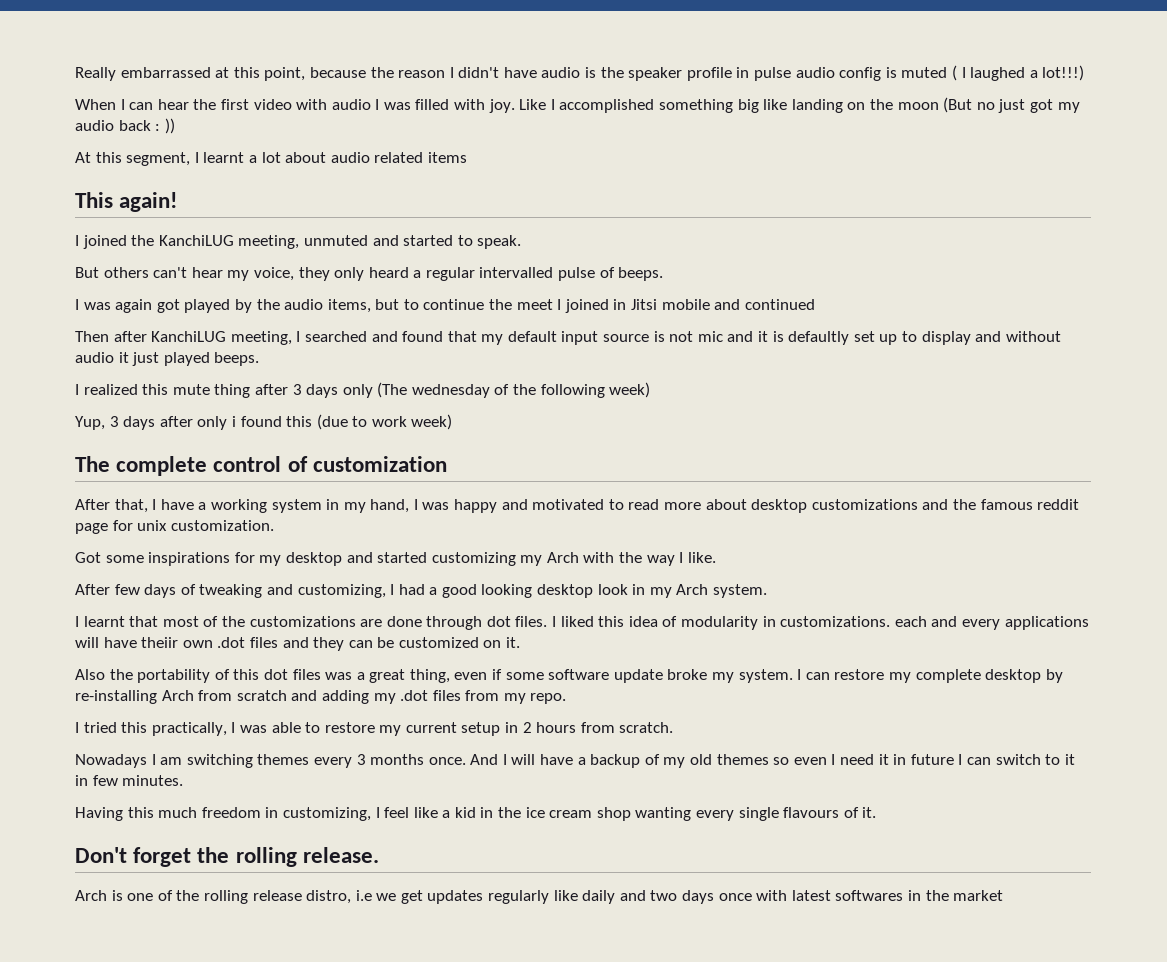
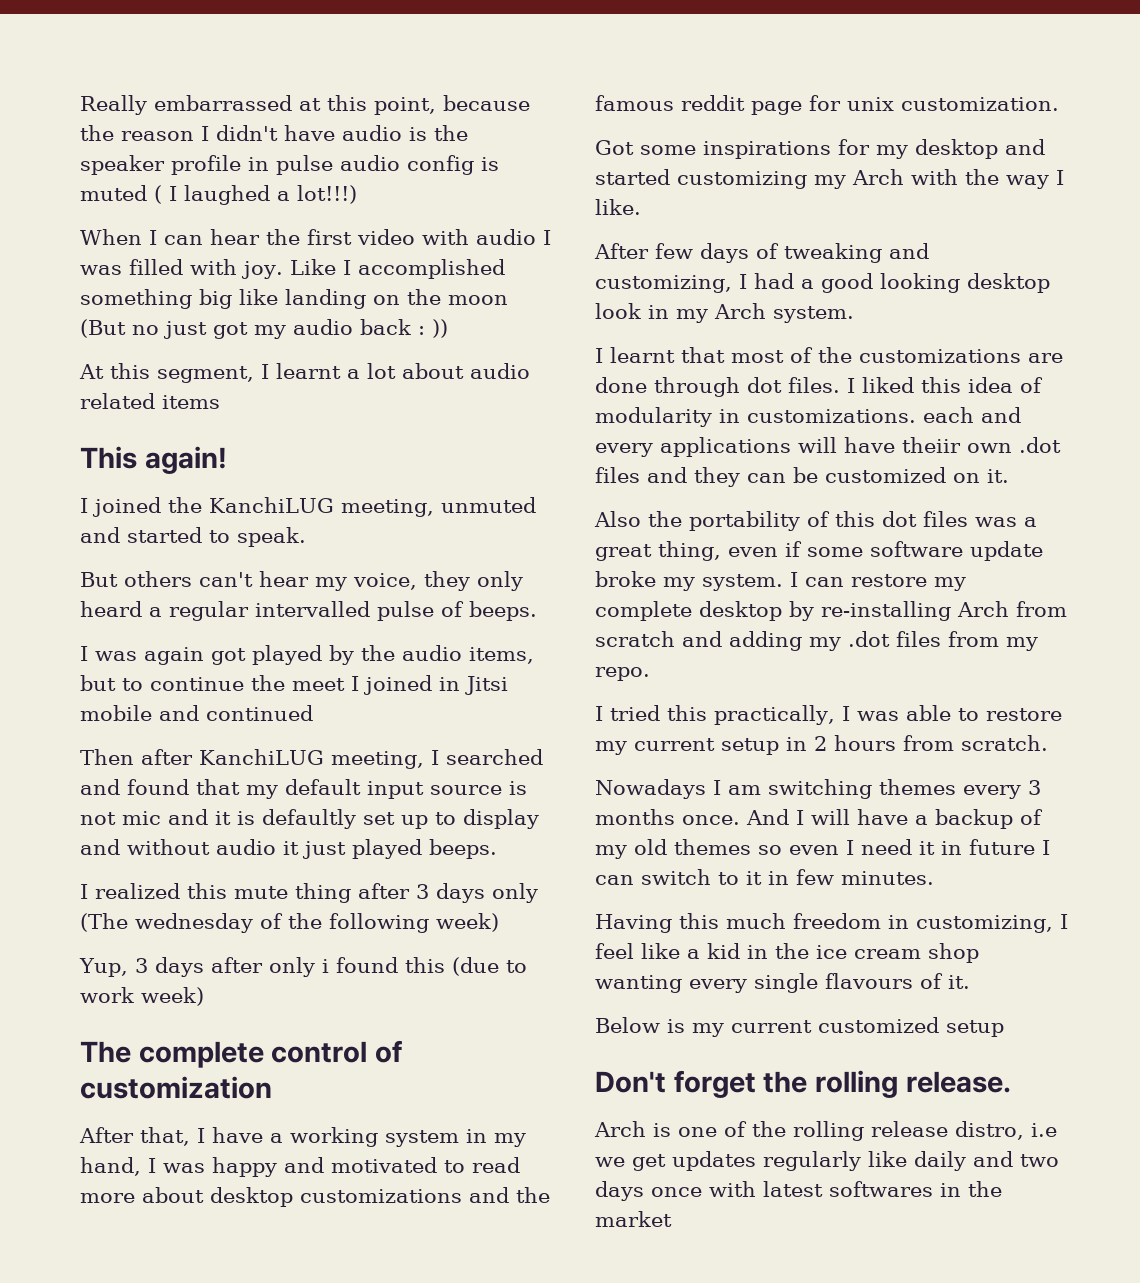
+ Below is my current customized setup

